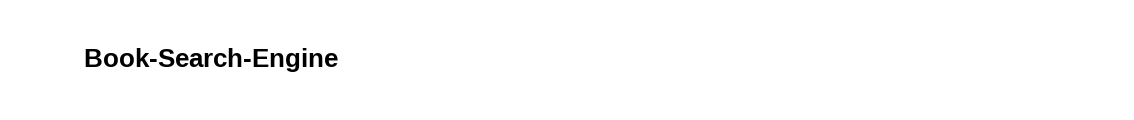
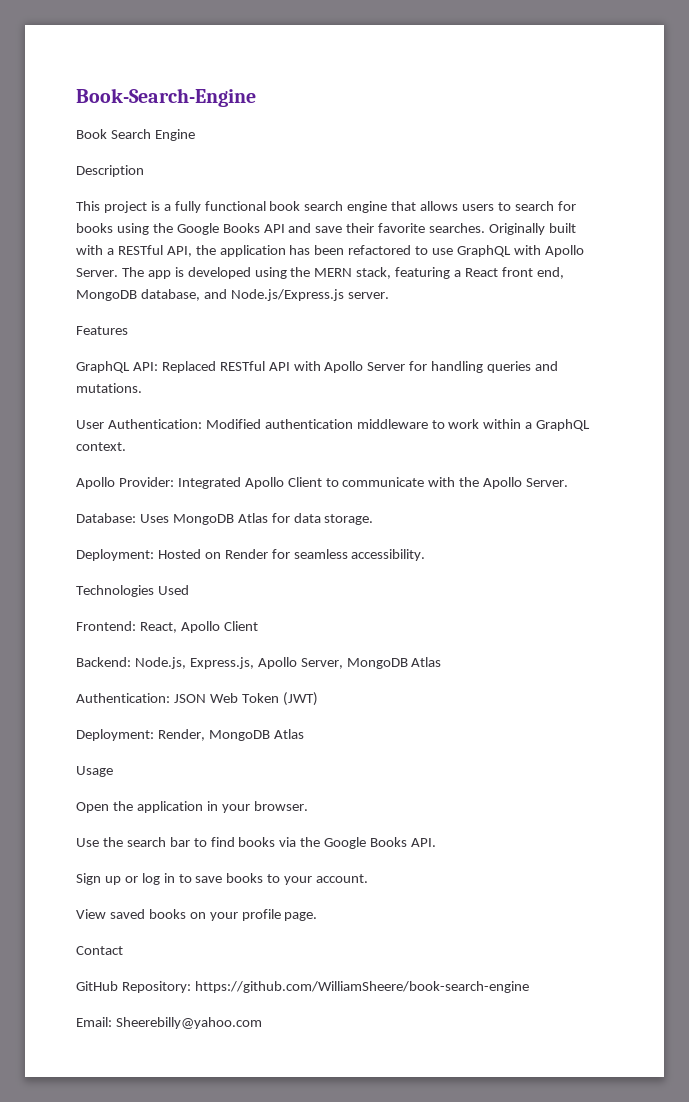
+ Book Search Engine
+ Description
+ This project is a fully functional book search engine that allows users to search for books using the Google Books API and save their favorite searches. Originally built with a RESTful API, the application has been refactored to use GraphQL with Apollo Server. The app is developed using the MERN stack, featuring a React front end, MongoDB database, and Node.js/Express.js server.
+ Features
+ GraphQL API: Replaced RESTful API with Apollo Server for handling queries and mutations.
+ User Authentication: Modified authentication middleware to work within a GraphQL context.
+ Apollo Provider: Integrated Apollo Client to communicate with the Apollo Server.
+ Database: Uses MongoDB Atlas for data storage.
+ Deployment: Hosted on Render for seamless accessibility.
+ Technologies Used
+ Frontend: React, Apollo Client
+ Backend: Node.js, Express.js, Apollo Server, MongoDB Atlas
+ Authentication: JSON Web Token (JWT)
+ Deployment: Render, MongoDB Atlas
+ Usage
+ Open the application in your browser.
+ Use the search bar to find books via the Google Books API.
+ Sign up or log in to save books to your account.
+ View saved books on your profile page.
+ Contact
+ GitHub Repository: https://github.com/WilliamSheere/book-search-engine
+ Email: Sheerebilly@yahoo.com

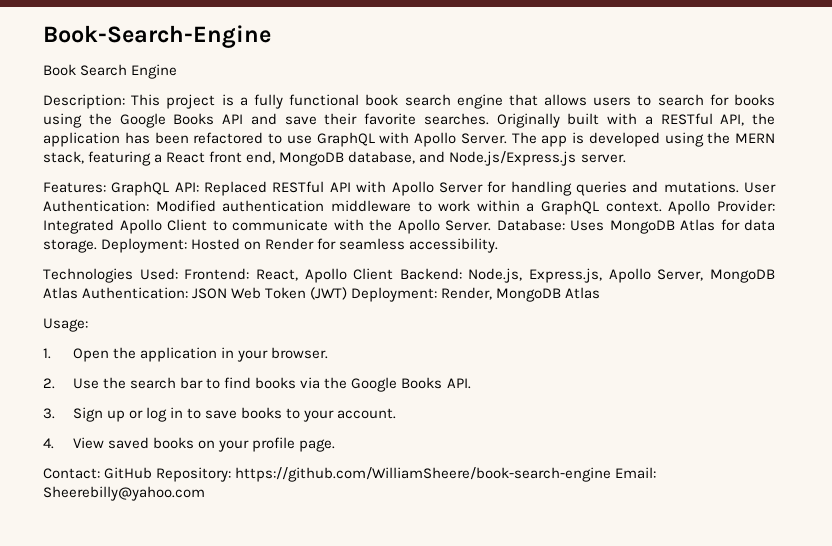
- Description
- This project is a fully functional book search engine that allows users to search for books using the Google Books API and save their favorite searches.
+ Description: This project is a fully functional book search engine that allows users to search for books using the Google Books API and save their favorite searches.
- Features
- GraphQL API: Replaced RESTful API with Apollo Server for handling queries and mutations.
- User Authentication: Modified authentication middleware to work within a GraphQL context.
- Apollo Provider: Integrated Apollo Client to communicate with the Apollo Server.
- Database: Uses MongoDB Atlas for data storage.
- Deployment: Hosted on Render for seamless accessibility.
+ Features: GraphQL API: Replaced RESTful API with Apollo Server for handling queries and mutations. User Authentication: Modified authentication middleware to work within a GraphQL context. Apollo Provider: Integrated Apollo Client to communicate with the Apollo Server. Database: Uses MongoDB Atlas for data storage. Deployment: Hosted on Render for seamless accessibility.
- Technologies Used
- Frontend: React, Apollo Client
- Backend: Node.js, Express.js, Apollo Server, MongoDB Atlas
- Authentication: JSON Web Token (JWT)
- Deployment: Render, MongoDB Atlas
+ Technologies Used: Frontend: React, Apollo Client Backend: Node.js, Express.js, Apollo Server, MongoDB Atlas Authentication: JSON Web Token (JWT) Deployment: Render, MongoDB Atlas
- Usage
- Open the application in your browser.
+ Usage:
+ 1. Open the application in your browser.
- Use the search bar to find books via the Google Books API.
+ 2. Use the search bar to find books via the Google Books API.
- Sign up or log in to save books to your account.
+ 3. Sign up or log in to save books to your account.
- View saved books on your profile page.
+ 4. View saved books on your profile page.
- Contact
- GitHub Repository: https://github.com/WilliamSheere/book-search-engine
- Email: Sheerebilly@yahoo.com
+ Contact: GitHub Repository: https://github.com/WilliamSheere/book-search-engine Email: Sheerebilly@yahoo.com

